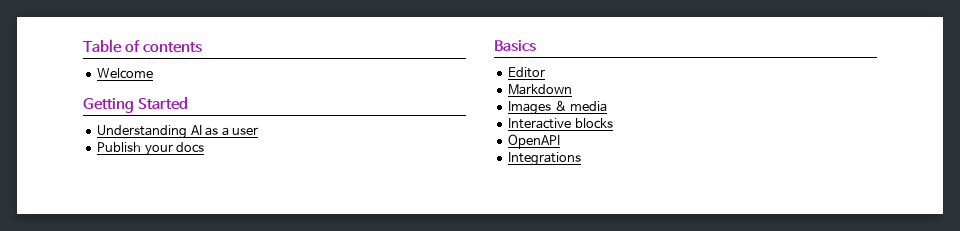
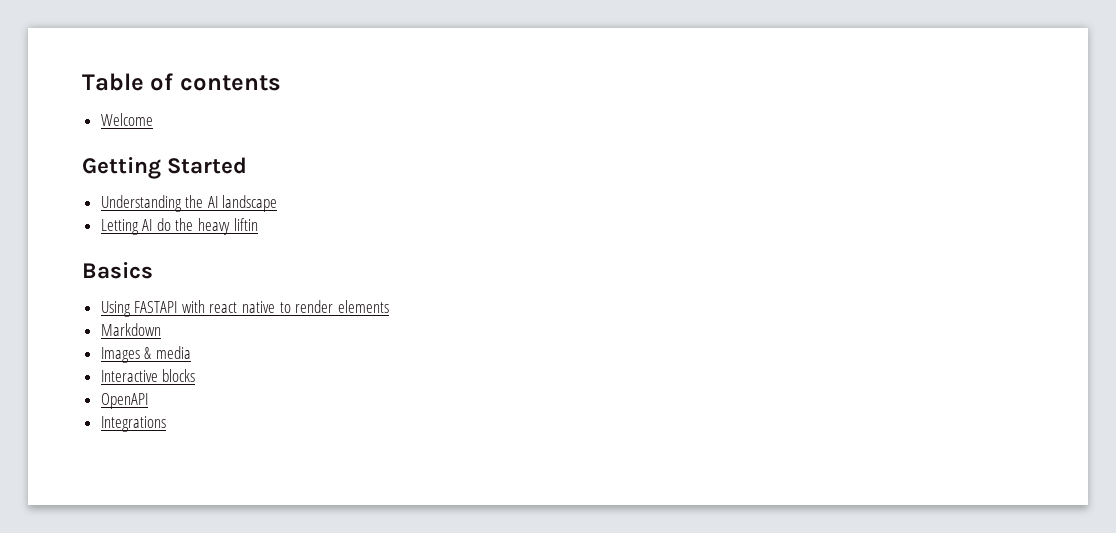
- Understanding AI as a user
- Publish your docs
+ Understanding the AI landscape
+ Letting AI do the heavy liftin
  Basics
- Editor
+ Using FASTAPI with react native to render elements

